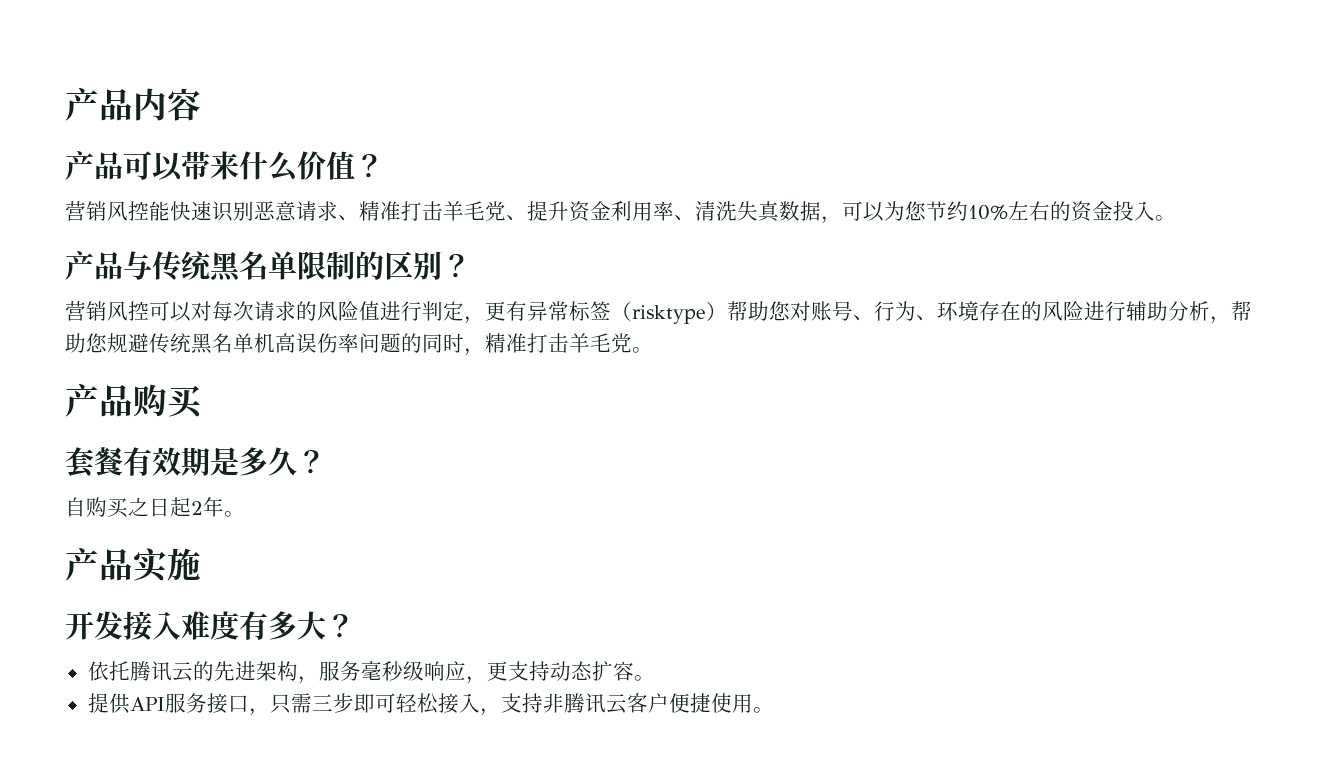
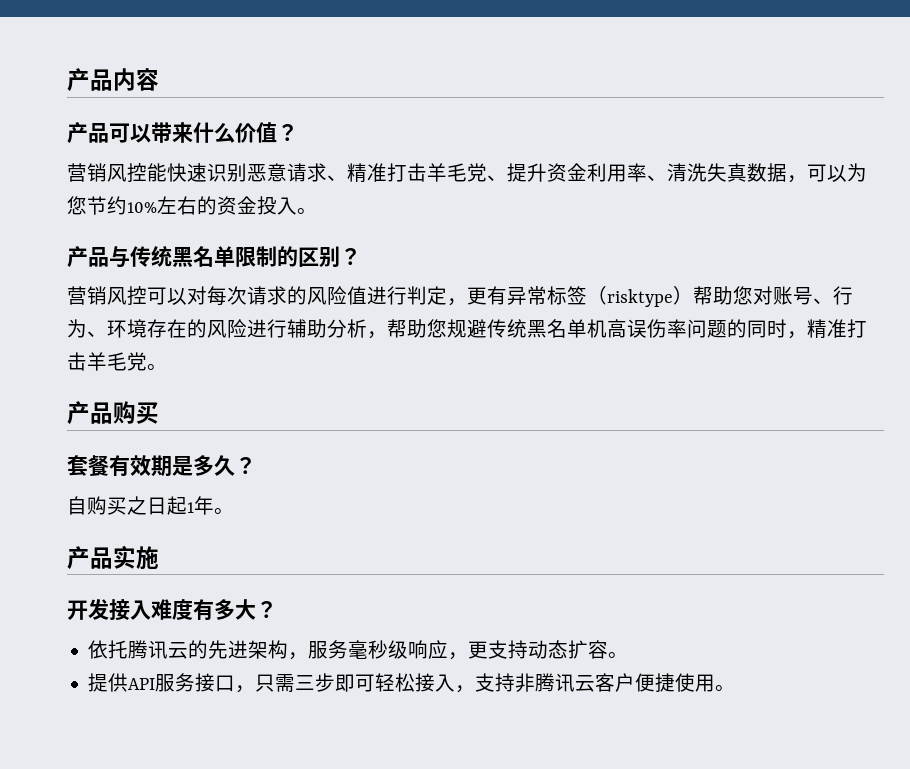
- 自购买之日起2年。
+ 自购买之日起1年。

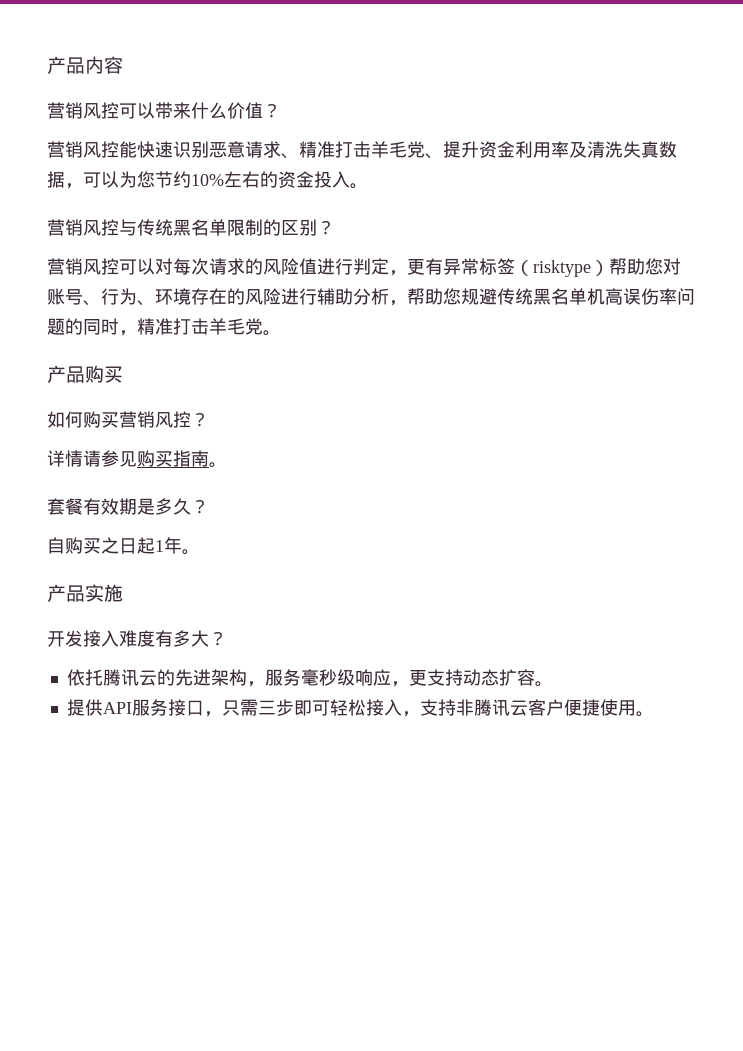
- 产品可以带来什么价值？
+ 营销风控可以带来什么价值？
- 营销风控能快速识别恶意请求、精准打击羊毛党、提升资金利用率、清洗失真数据，可以为您节约10%左右的资金投入。
+ 营销风控能快速识别恶意请求、精准打击羊毛党、提升资金利用率及清洗失真数据，可以为您节约10%左右的资金投入。
- 产品与传统黑名单限制的区别？
+ 营销风控与传统黑名单限制的区别？
+ 如何购买营销风控？
+ 详情请参见购买指南。

